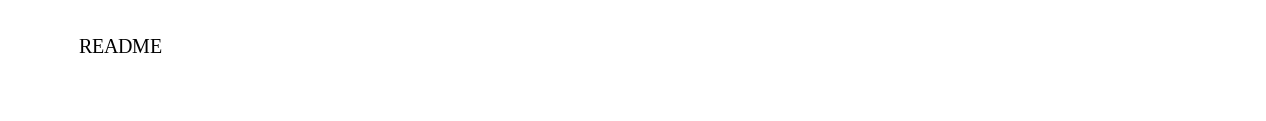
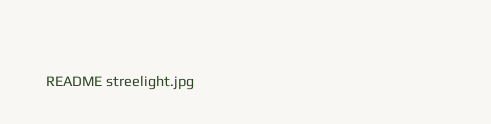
- README
+ README streelight.jpg

